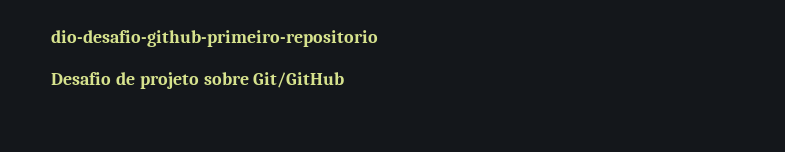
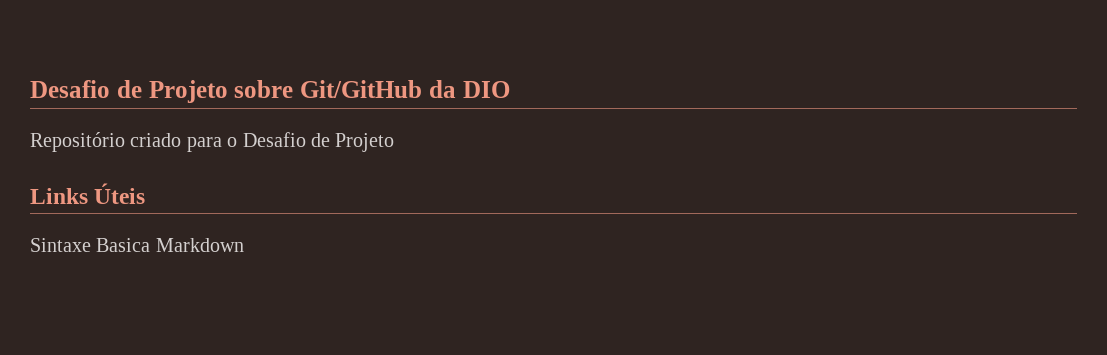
- dio-desafio-github-primeiro-repositorio
- Desafio de projeto sobre Git/GitHub
+ Desafio de Projeto sobre Git/GitHub da DIO
+ Repositório criado para o Desafio de Projeto
+ Links Úteis
+ Sintaxe Basica Markdown

